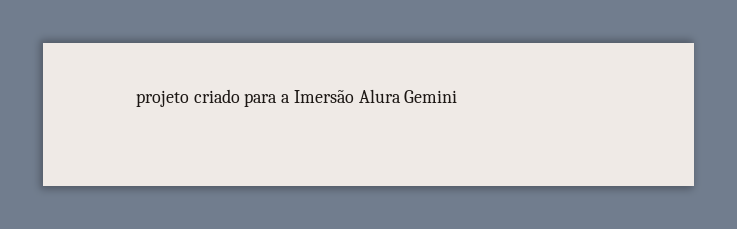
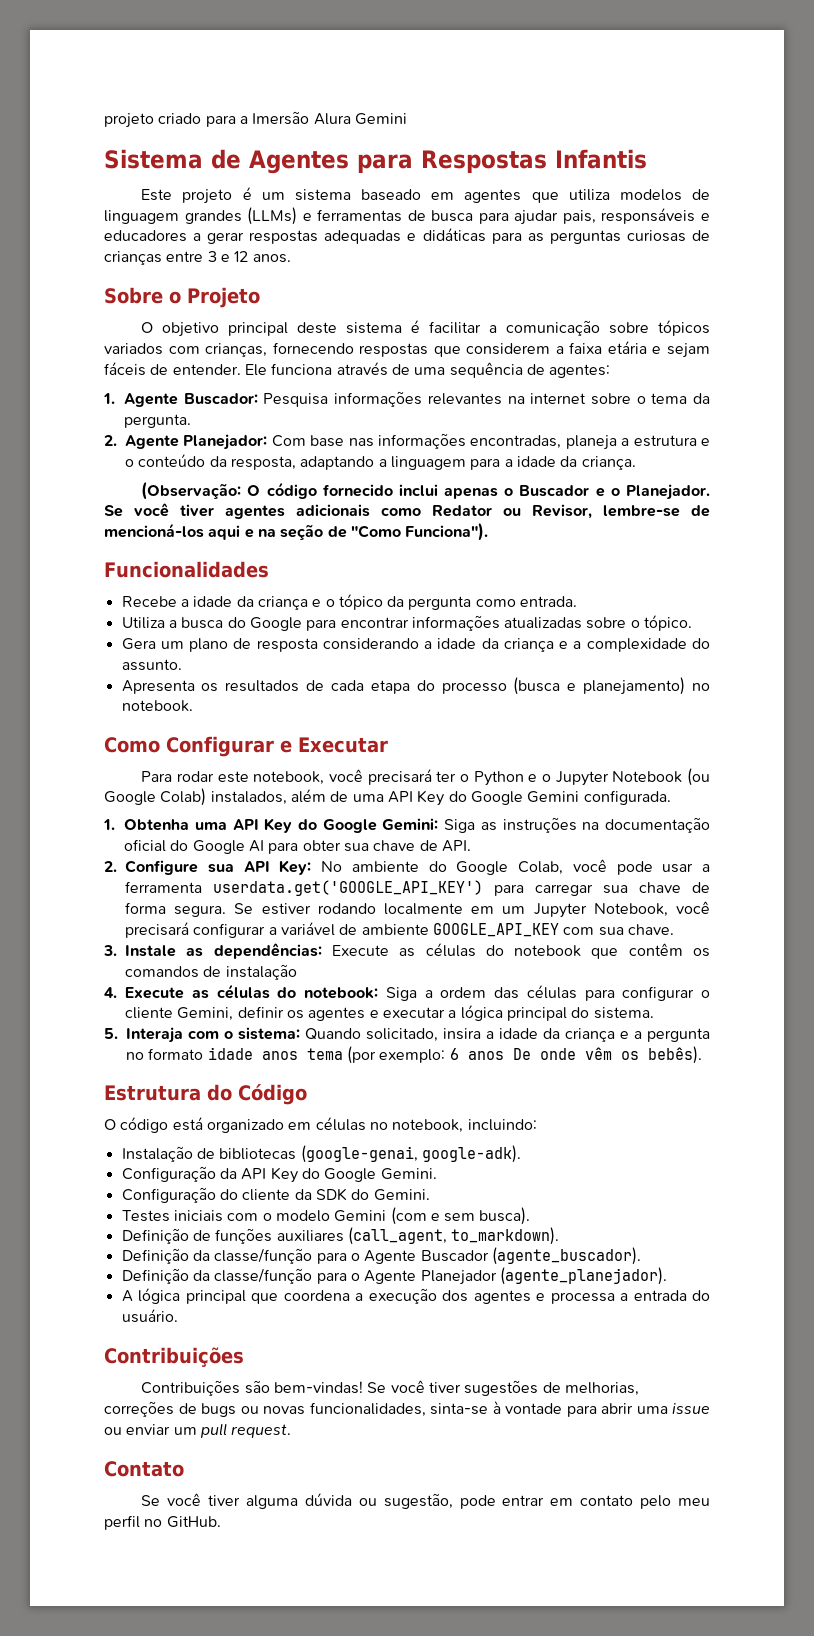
+ Sistema de Agentes para Respostas Infantis
+ Este projeto é um sistema baseado em agentes que utiliza modelos de linguagem grandes (LLMs) e ferramentas de busca para ajudar pais, responsáveis e educadores a gerar respostas adequadas e didáticas para as perguntas curiosas de crianças entre 3 e 12 anos.
+ Sobre o Projeto
+ O objetivo principal deste sistema é facilitar a comunicação sobre tópicos variados com crianças, fornecendo respostas que considerem a faixa etária e sejam fáceis de entender. Ele funciona através de uma sequência de agentes:
+ 1. Agente Buscador: Pesquisa informações relevantes na internet sobre o tema da pergunta.
+ 2. Agente Planejador: Com base nas informações encontradas, planeja a estrutura e o conteúdo da resposta, adaptando a linguagem para a idade da criança.
+ (Observação: O código fornecido inclui apenas o Buscador e o Planejador. Se você tiver agentes adicionais como Redator ou Revisor, lembre-se de mencioná-los aqui e na seção de "Como Funciona").
+ Funcionalidades
+ Recebe a idade da criança e o tópico da pergunta como entrada.
+ Utiliza a busca do Google para encontrar informações atualizadas sobre o tópico.
+ Gera um plano de resposta considerando a idade da criança e a complexidade do assunto.
+ Apresenta os resultados de cada etapa do processo (busca e planejamento) no notebook.
+ Como Configurar e Executar
+ Para rodar este notebook, você precisará ter o Python e o Jupyter Notebook (ou Google Colab) instalados, além de uma API Key do Google Gemini configurada.
+ 1. Obtenha uma API Key do Google Gemini: Siga as instruções na documentação oficial do Google AI para obter sua chave de API.
+ 2. Configure sua API Key: No ambiente do Google Colab, você pode usar a ferramenta userdata.get('GOOGLE_API_KEY') para carregar sua chave de forma segura. Se estiver rodando localmente em um Jupyter Notebook, você precisará configurar a variável de ambiente GOOGLE_API_KEY com sua chave.
+ 3. Instale as dependências: Execute as células do notebook que contêm os comandos de instalação
+ 4. Execute as células do notebook: Siga a ordem das células para configurar o cliente Gemini, definir os agentes e executar a lógica principal do sistema.
+ 5. Interaja com o sistema: Quando solicitado, insira a idade da criança e a pergunta no formato idade anos tema (por exemplo: 6 anos De onde vêm os bebês).
+ Estrutura do Código
+ O código está organizado em células no notebook, incluindo:
+ Instalação de bibliotecas (google-genai, google-adk).
+ Configuração da API Key do Google Gemini.
+ Configuração do cliente da SDK do Gemini.
+ Testes iniciais com o modelo Gemini (com e sem busca).
+ Definição de funções auxiliares (call_agent, to_markdown).
+ Definição da classe/função para o Agente Buscador (agente_buscador).
+ Definição da classe/função para o Agente Planejador (agente_planejador).
+ A lógica principal que coordena a execução dos agentes e processa a entrada do usuário.
+ Contribuições
+ Contribuições são bem-vindas! Se você tiver sugestões de melhorias, correções de bugs ou novas funcionalidades, sinta-se à vontade para abrir uma issue ou enviar um pull request.
+ Contato
+ Se você tiver alguma dúvida ou sugestão, pode entrar em contato pelo meu perfil no GitHub.

